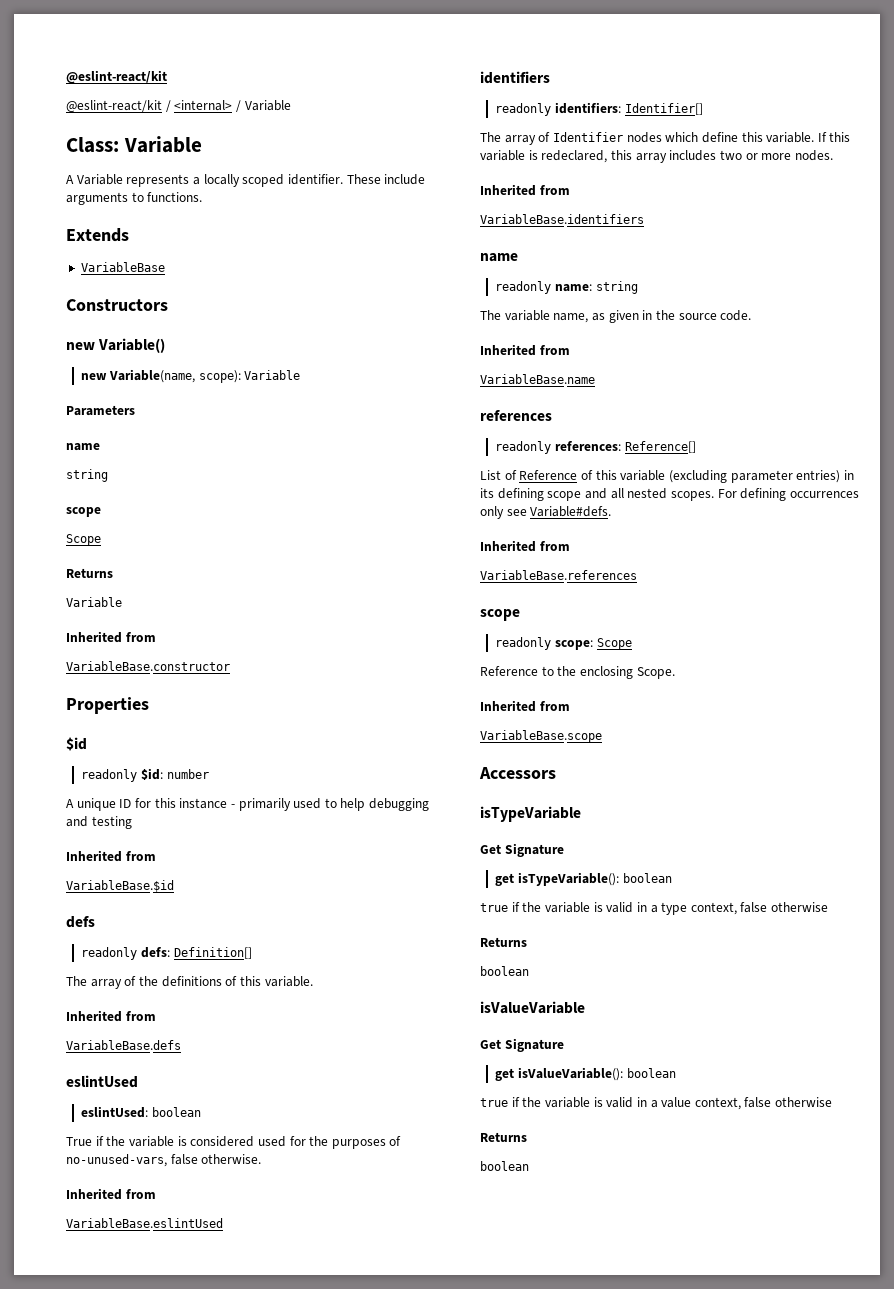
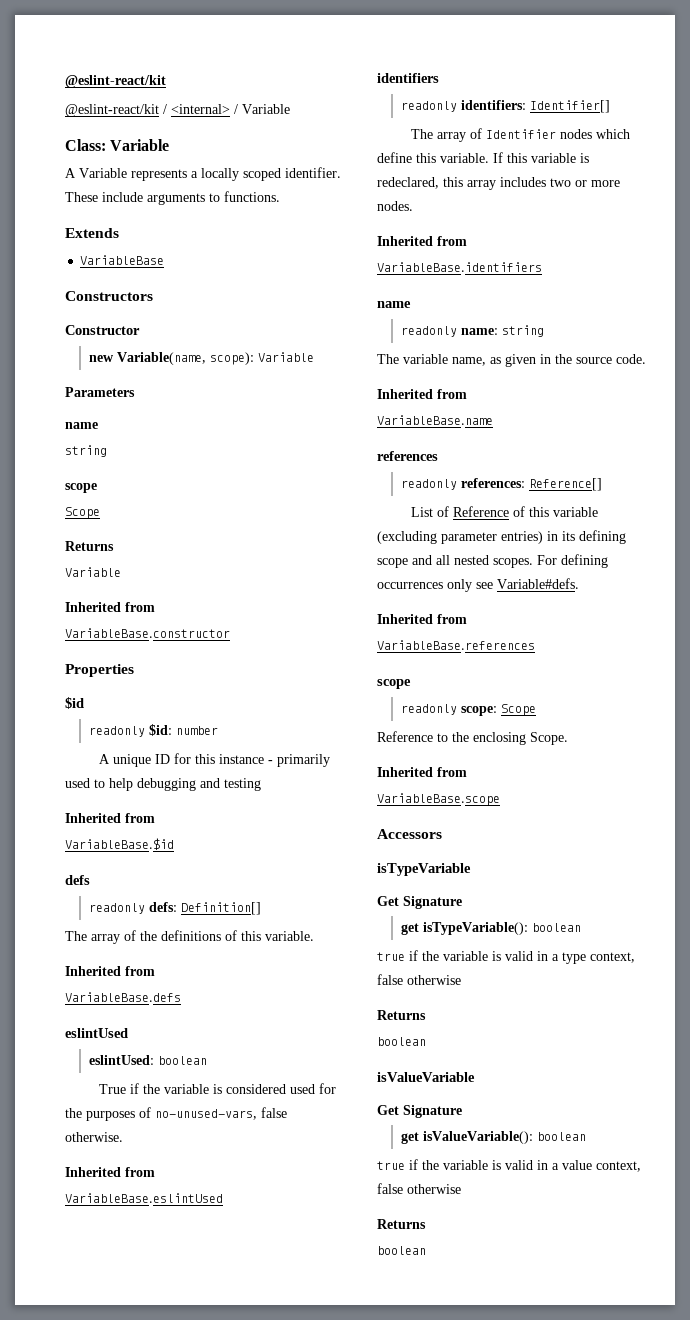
- new Variable()
+ Constructor

